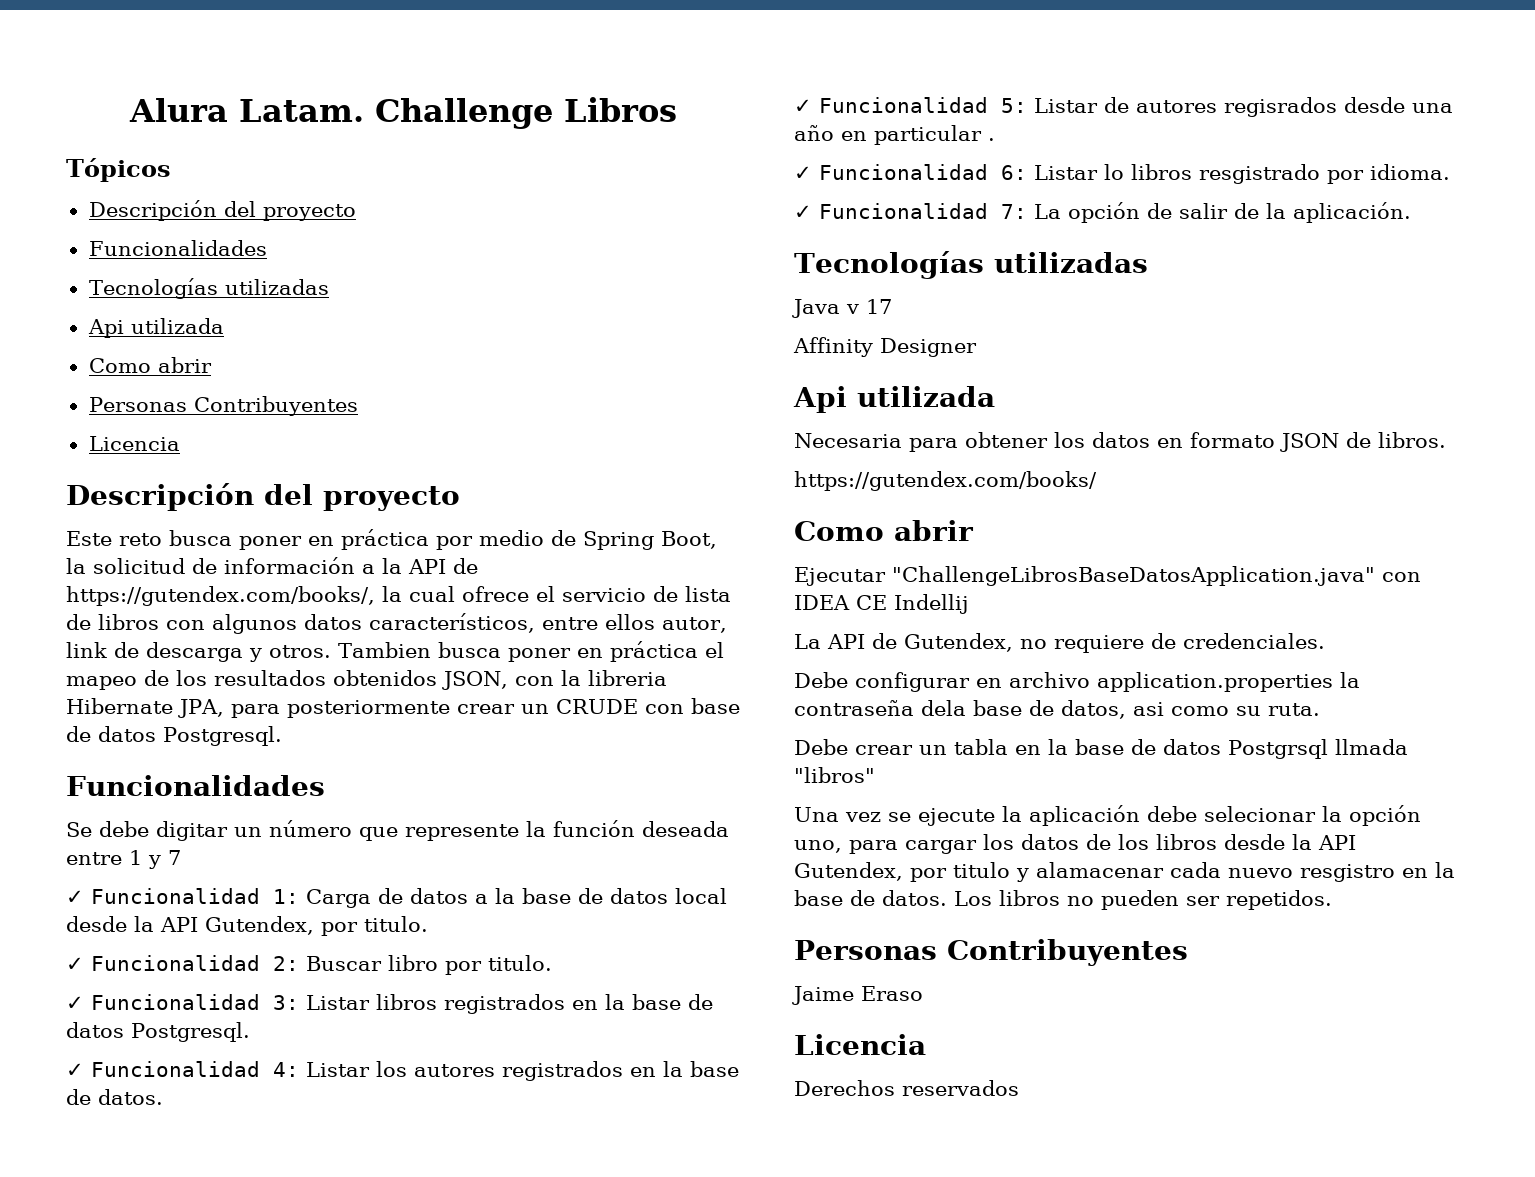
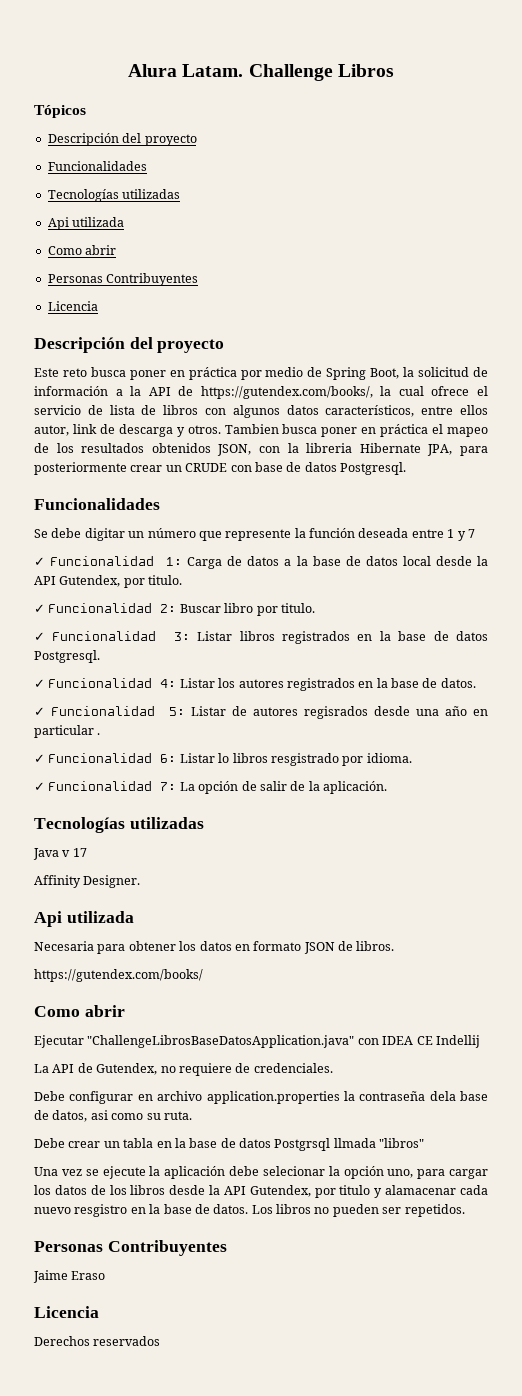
- Affinity Designer
+ Affinity Designer.

